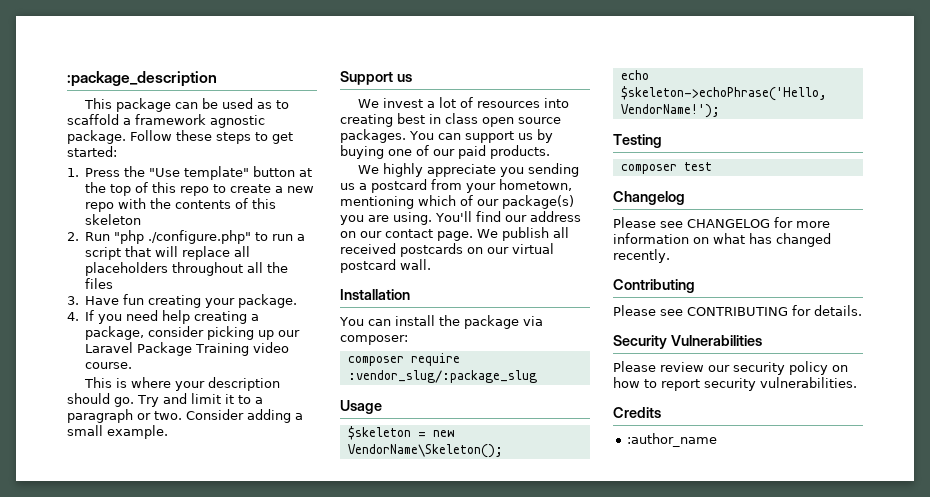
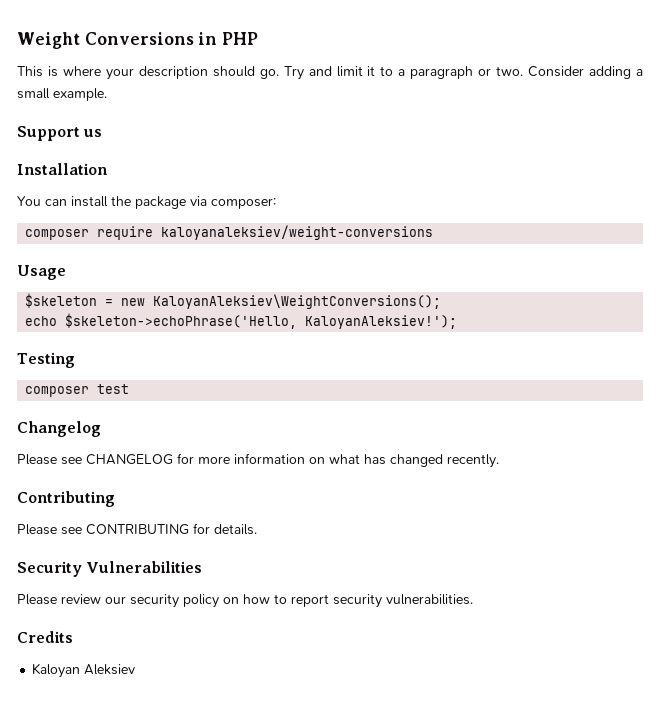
- :package_description
- This package can be used as to scaffold a framework agnostic package. Follow these steps to get started:
- 1. Press the "Use template" button at the top of this repo to create a new repo with the contents of this skeleton
- 2. Run "php ./configure.php" to run a script that will replace all placeholders throughout all the files
- 3. Have fun creating your package.
- 4. If you need help creating a package, consider picking up our Laravel Package Training video course.
+ Weight Conversions in PHP
- We invest a lot of resources into creating best in class open source packages. You can support us by buying one of our paid products.
- We highly appreciate you sending us a postcard from your hometown, mentioning which of our package(s) you are using. You'll find our address on our contact page. We publish all received postcards on our virtual postcard wall.
- composer require :vendor_slug/:package_slug
+ composer require kaloyanaleksiev/weight-conversions
- $skeleton = new VendorName\Skeleton();
+ $skeleton = new KaloyanAleksiev\WeightConversions();
- echo $skeleton->echoPhrase('Hello, VendorName!');
+ echo $skeleton->echoPhrase('Hello, KaloyanAleksiev!');
- :author_name
+ Kaloyan Aleksiev

